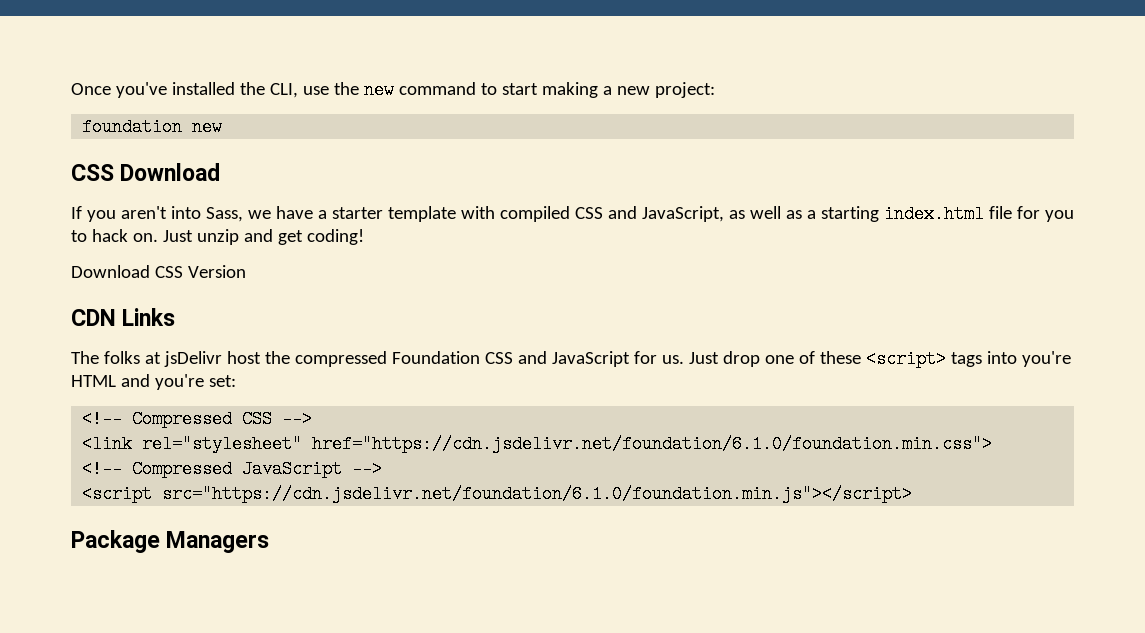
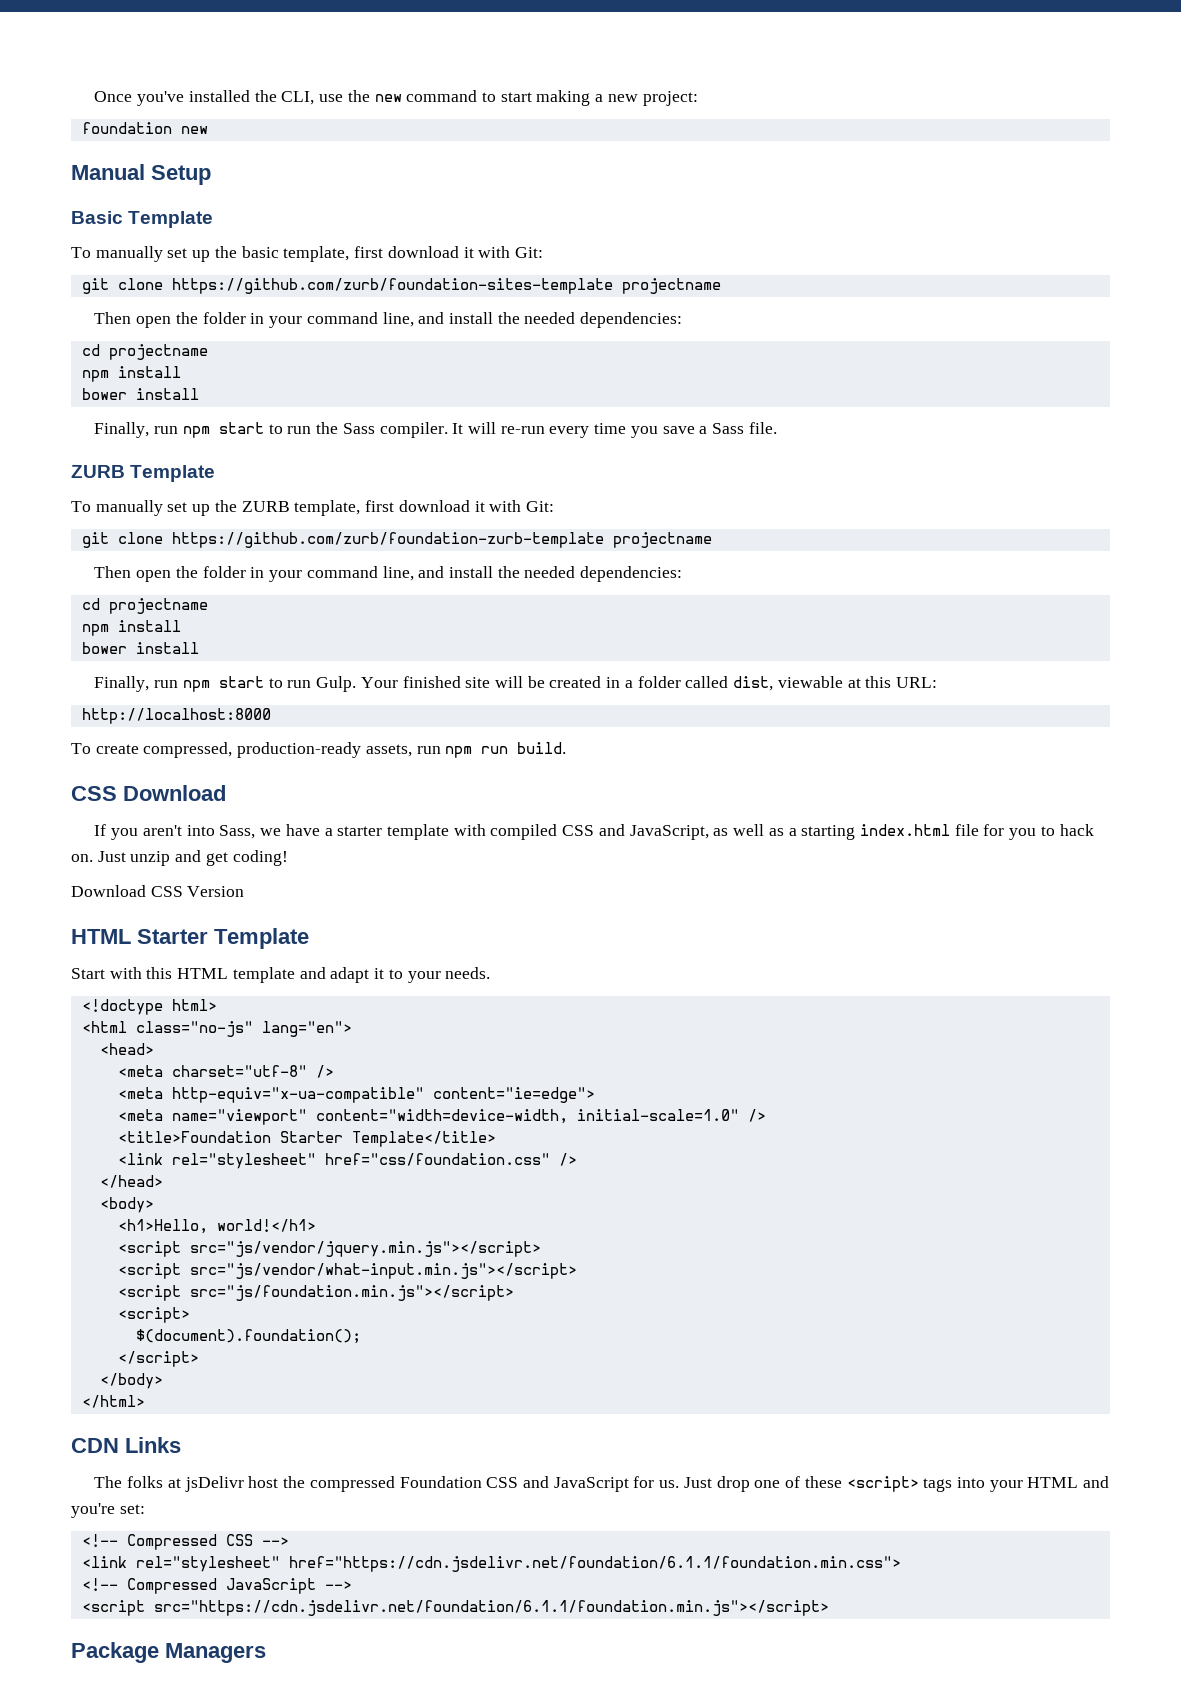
+ Manual Setup
+ Basic Template
+ To manually set up the basic template, first download it with Git:
+ git clone https://github.com/zurb/foundation-sites-template projectname
+ Then open the folder in your command line, and install the needed dependencies:
+ cd projectname
+ npm install
+ bower install
+ Finally, run npm start to run the Sass compiler. It will re-run every time you save a Sass file.
+ ZURB Template
+ To manually set up the ZURB template, first download it with Git:
+ git clone https://github.com/zurb/foundation-zurb-template projectname
+ Then open the folder in your command line, and install the needed dependencies:
+ cd projectname
+ npm install
+ bower install
+ Finally, run npm start to run Gulp. Your finished site will be created in a folder called dist, viewable at this URL:
+ http://localhost:8000
+ To create compressed, production-ready assets, run npm run build.
+ HTML Starter Template
+ Start with this HTML template and adapt it to your needs.
+ <!doctype html>
+ <html class="no-js" lang="en">
+ <head>
+ <meta charset="utf-8" />
+ <meta http-equiv="x-ua-compatible" content="ie=edge">
+ <meta name="viewport" content="width=device-width, initial-scale=1.0" />
+ <title>Foundation Starter Template</title>
+ <link rel="stylesheet" href="css/foundation.css" />
+ </head>
+ <body>
+ <h1>Hello, world!</h1>
+ <script src="js/vendor/jquery.min.js"></script>
+ <script src="js/vendor/what-input.min.js"></script>
+ <script src="js/foundation.min.js"></script>
+ <script>
+ $(document).foundation();
+ </script>
+ </body>
+ </html>
- Just drop one of these <script> tags into you're HTML and you're set:
+ Just drop one of these <script> tags into your HTML and you're set:
- <link rel="stylesheet" href="https://cdn.jsdelivr.net/foundation/6.1.0/foundation.min.css">
+ <link rel="stylesheet" href="https://cdn.jsdelivr.net/foundation/6.1.1/foundation.min.css">
- <script src="https://cdn.jsdelivr.net/foundation/6.1.0/foundation.min.js"></script>
+ <script src="https://cdn.jsdelivr.net/foundation/6.1.1/foundation.min.js"></script>

